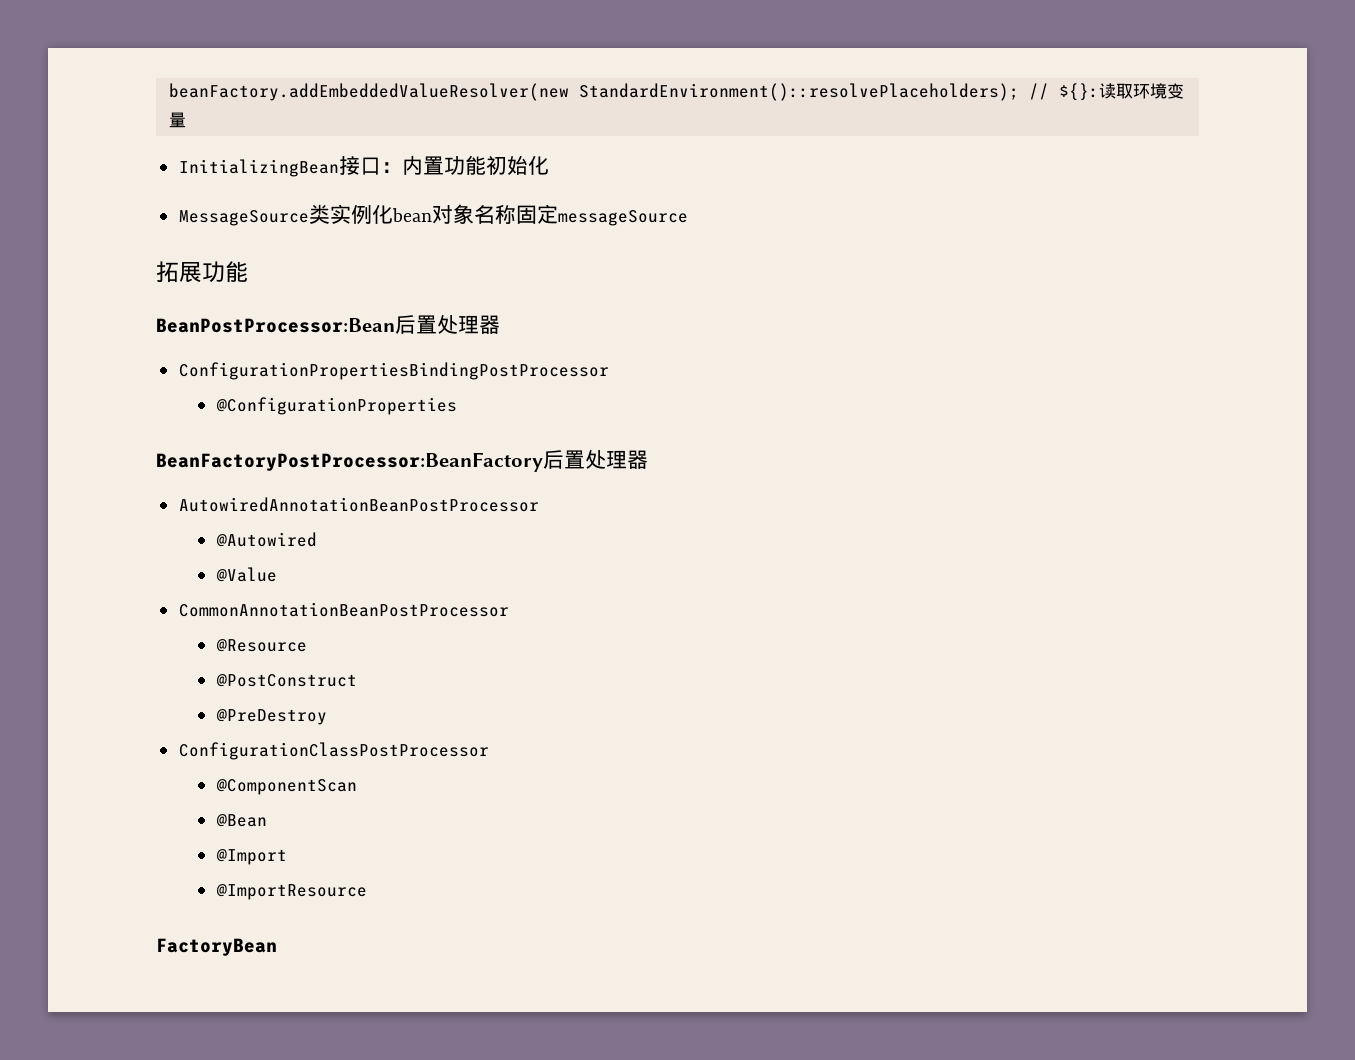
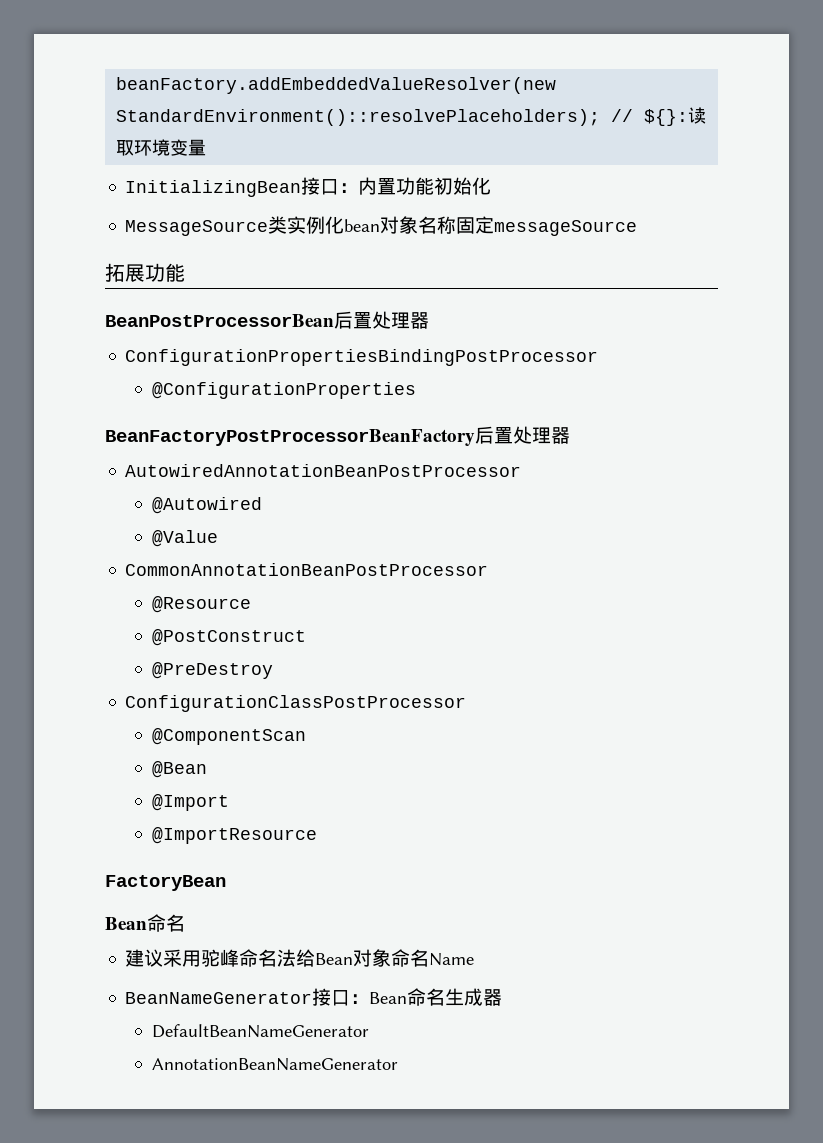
- BeanPostProcessor:Bean后置处理器
+ BeanPostProcessorBean后置处理器
- BeanFactoryPostProcessor:BeanFactory后置处理器
+ BeanFactoryPostProcessorBeanFactory后置处理器
  FactoryBean
+ Bean命名
+ 建议采用驼峰命名法给Bean对象命名Name
+ BeanNameGenerator接口：Bean命名生成器
+ DefaultBeanNameGenerator
+ AnnotationBeanNameGenerator

